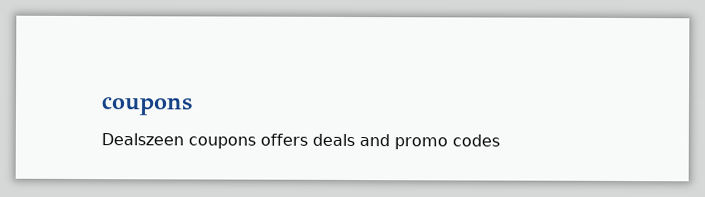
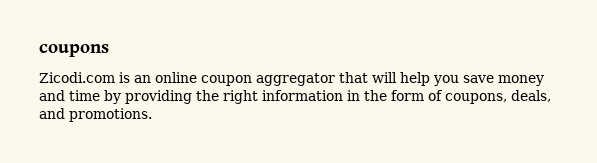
- Dealszeen coupons offers deals and promo codes
+ Zicodi.com is an online coupon aggregator that will help you save money and time by providing the right information in the form of coupons, deals, and promotions.

